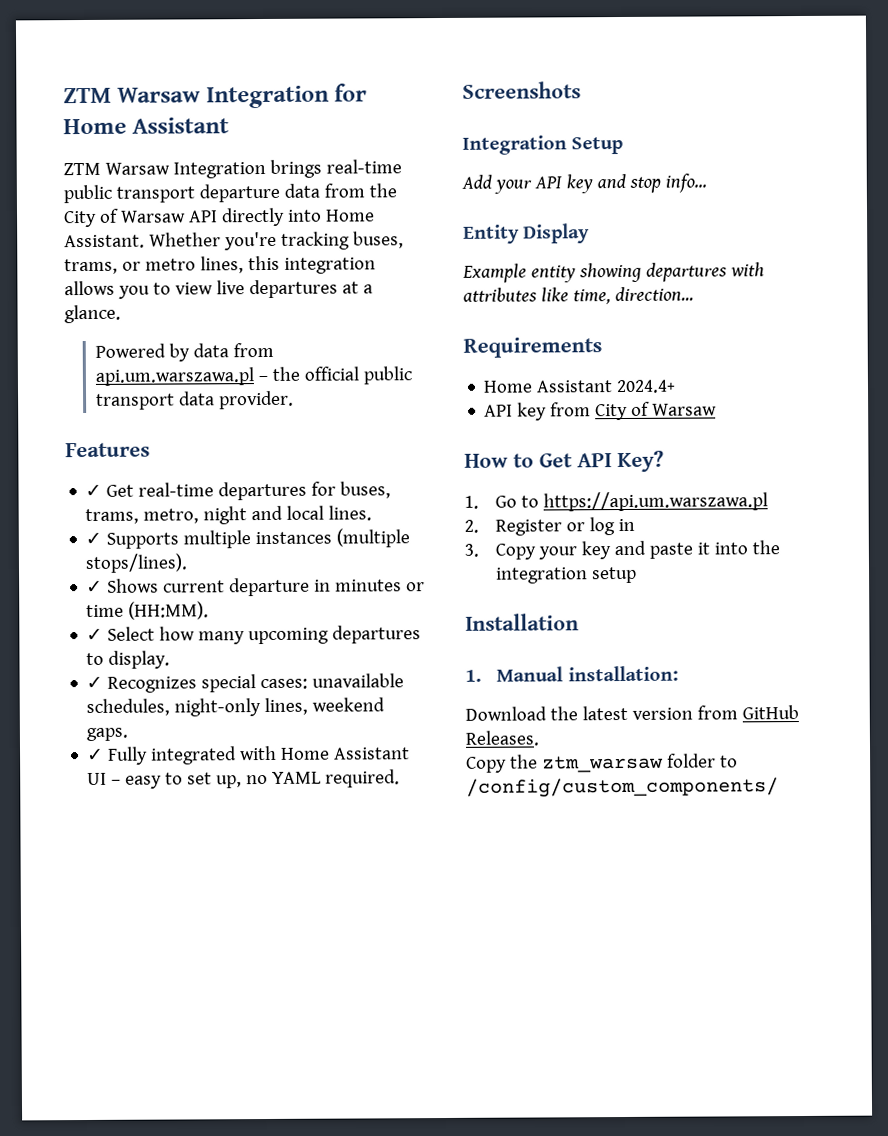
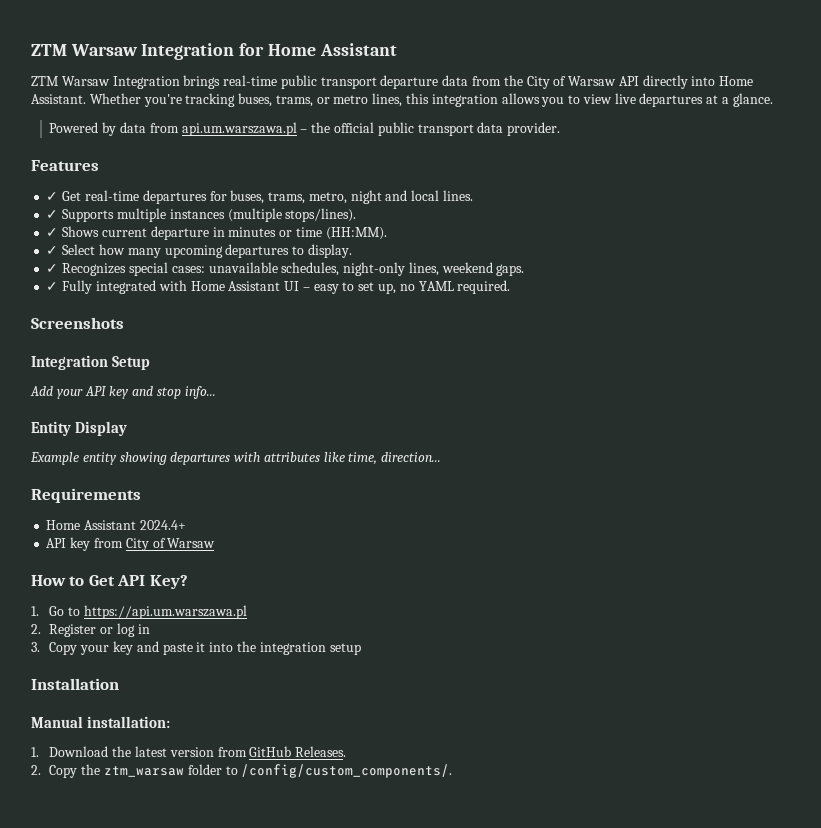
- 1. Manual installation:
+ Manual installation:
- Download the latest version from GitHub Releases.
+ 1. Download the latest version from GitHub Releases.
- Copy the ztm_warsaw folder to /config/custom_components/
+ 2. Copy the ztm_warsaw folder to /config/custom_components/.

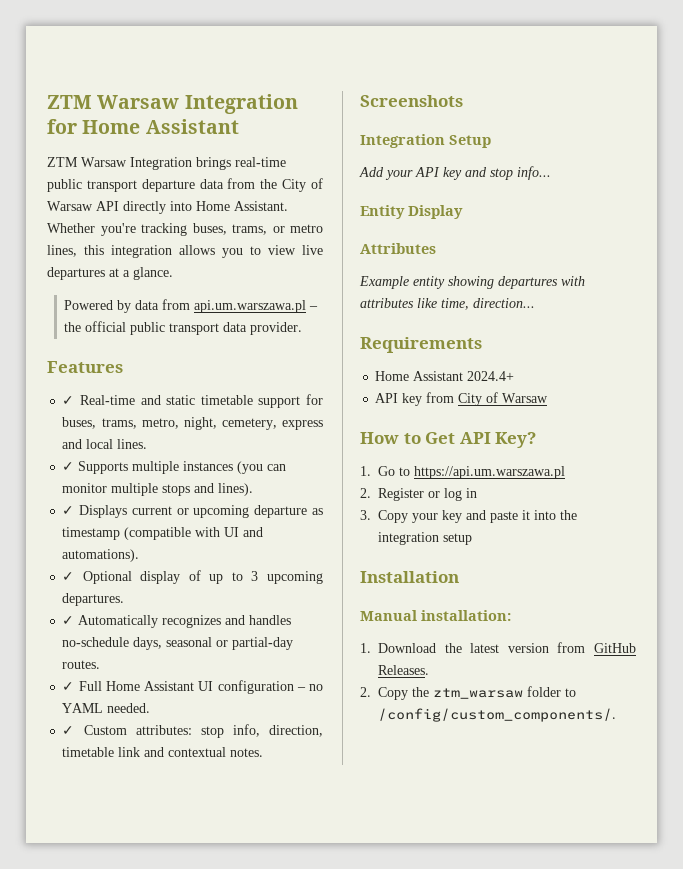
- ✓ Get real-time departures for buses, trams, metro, night and local lines.
+ ✓ Real-time and static timetable support for buses, trams, metro, night, cemetery, express and local lines.
- ✓ Supports multiple instances (multiple stops/lines).
- ✓ Shows current departure in minutes or time (HH:MM).
- ✓ Select how many upcoming departures to display.
- ✓ Recognizes special cases: unavailable schedules, night-only lines, weekend gaps.
- ✓ Fully integrated with Home Assistant UI – easy to set up, no YAML required.
+ ✓ Supports multiple instances (you can monitor multiple stops and lines).
+ ✓ Displays current or upcoming departure as timestamp (compatible with UI and automations).
+ ✓ Optional display of up to 3 upcoming departures.
+ ✓ Automatically recognizes and handles no-schedule days, seasonal or partial-day routes.
+ ✓ Full Home Assistant UI configuration – no YAML needed.
+ ✓ Custom attributes: stop info, direction, timetable link and contextual notes.
+ Attributes

